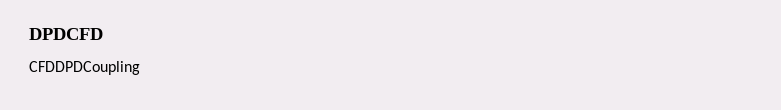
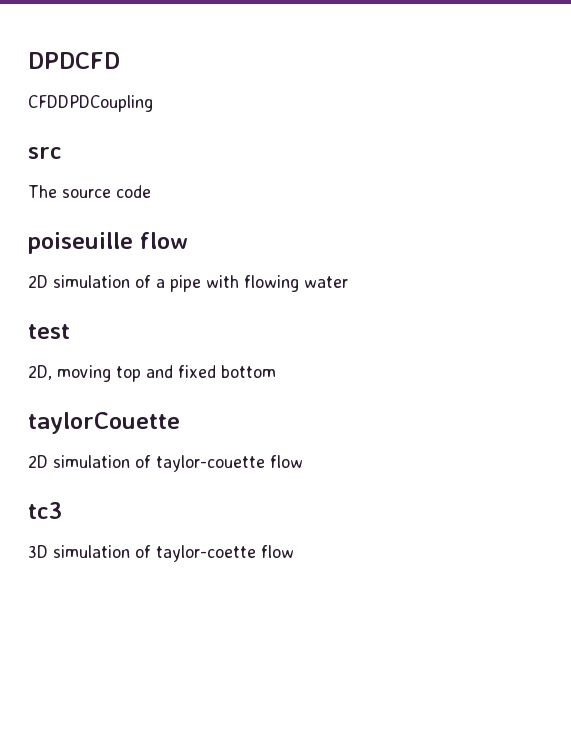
+ src
+ The source code
+ poiseuille flow
+ 2D simulation of a pipe with flowing water
+ test
+ 2D, moving top and fixed bottom
+ taylorCouette
+ 2D simulation of taylor-couette flow
+ tc3
+ 3D simulation of taylor-coette flow

